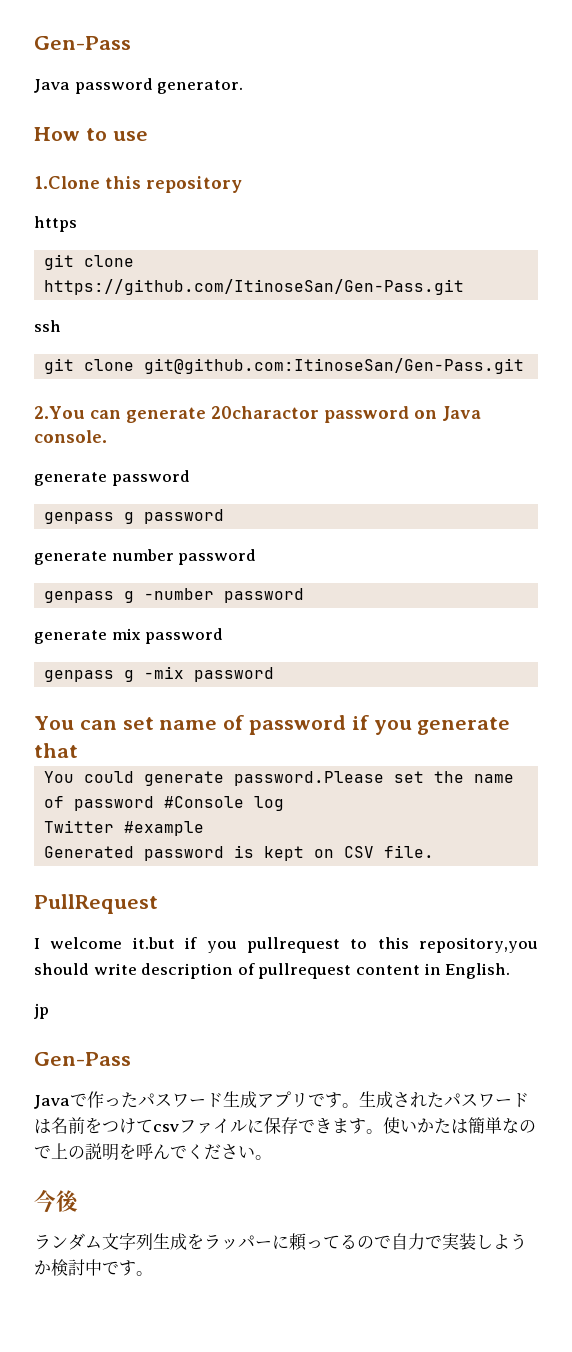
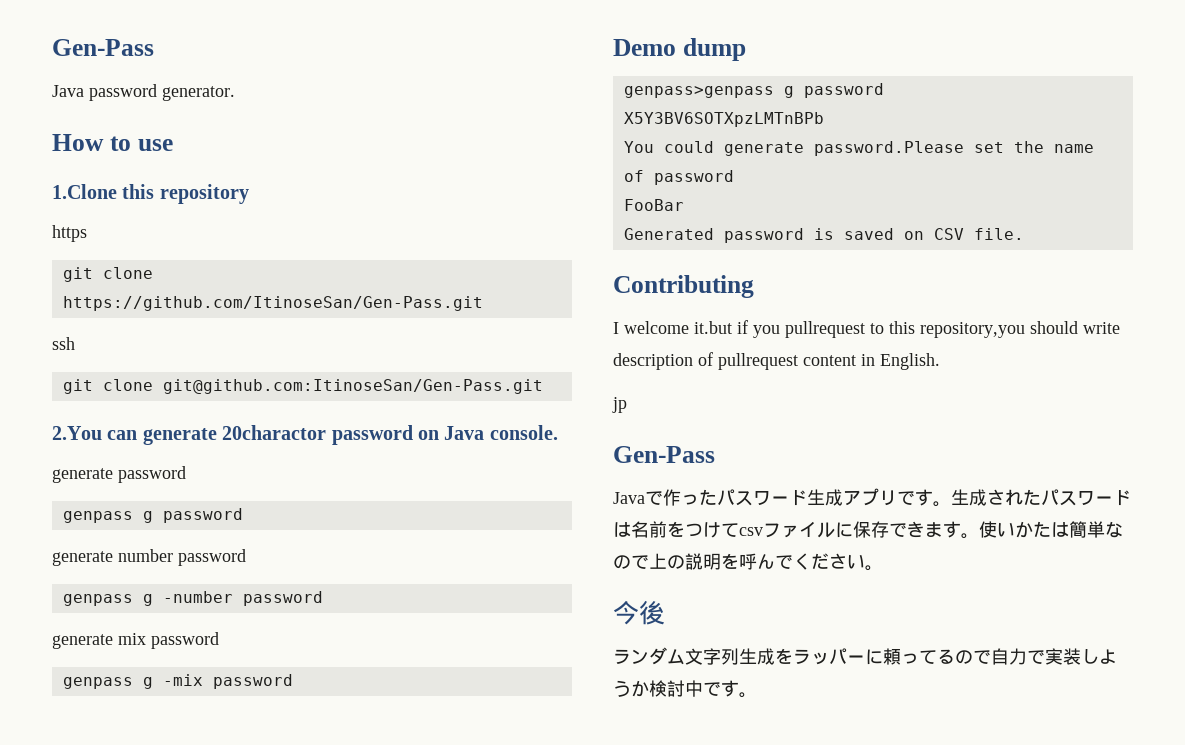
- You can set name of password if you generate that
+ Demo dump
+ genpass>genpass g password
+ X5Y3BV6SOTXpzLMTnBPb
- You could generate password.Please set the name of password #Console log
- Twitter #example
+ You could generate password.Please set the name of password
+ FooBar
- Generated password is kept on CSV file.
+ Generated password is saved on CSV file.
- PullRequest
+ Contributing

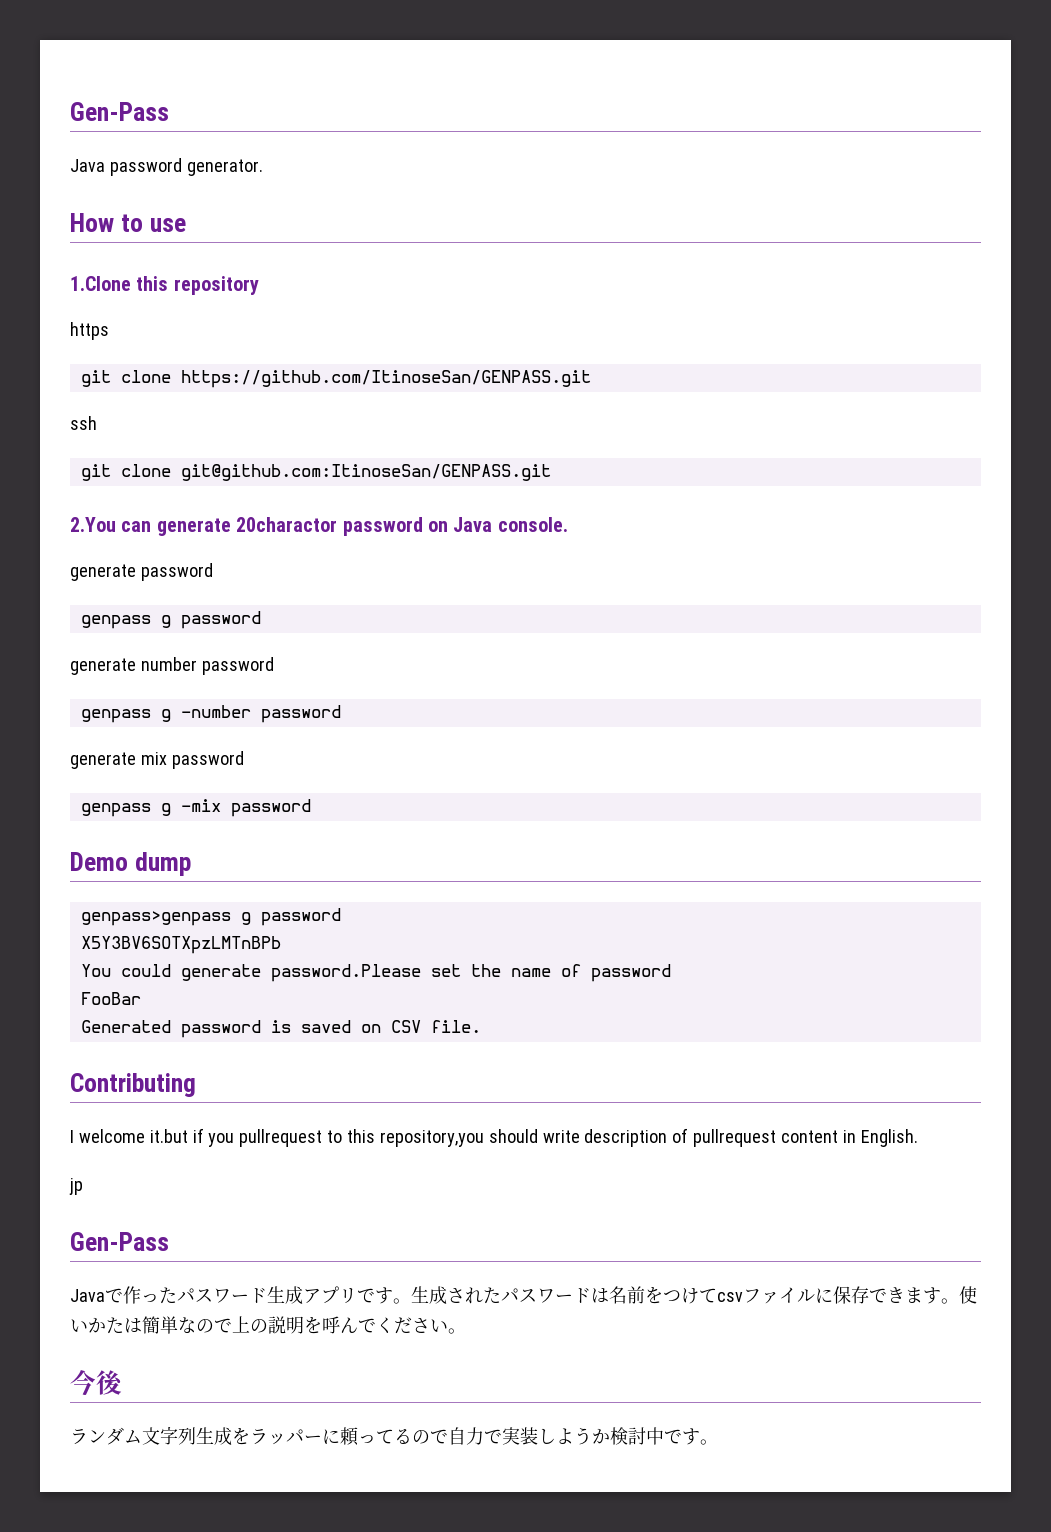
- git clone https://github.com/ItinoseSan/Gen-Pass.git
+ git clone https://github.com/ItinoseSan/GENPASS.git
- git clone git@github.com:ItinoseSan/Gen-Pass.git
+ git clone git@github.com:ItinoseSan/GENPASS.git

